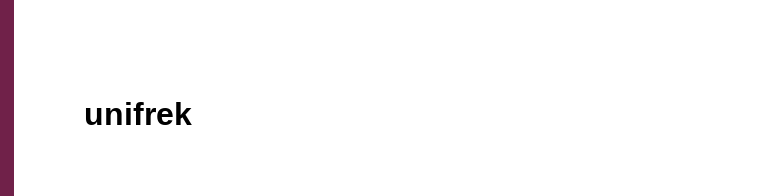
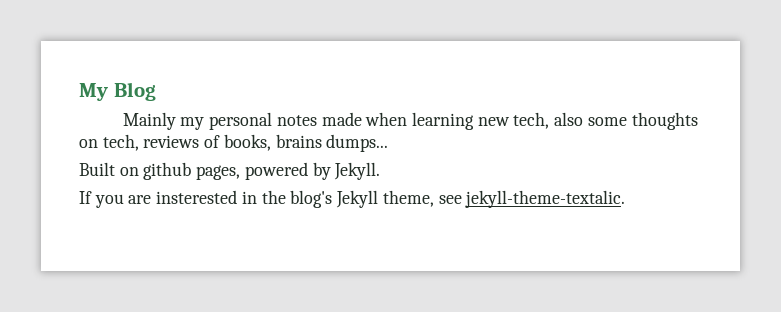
- unifrek
+ My Blog
+ Mainly my personal notes made when learning new tech, also some thoughts on tech, reviews of books, brains dumps...
+ Built on github pages, powered by Jekyll.
+ If you are insterested in the blog's Jekyll theme, see jekyll-theme-textalic.

